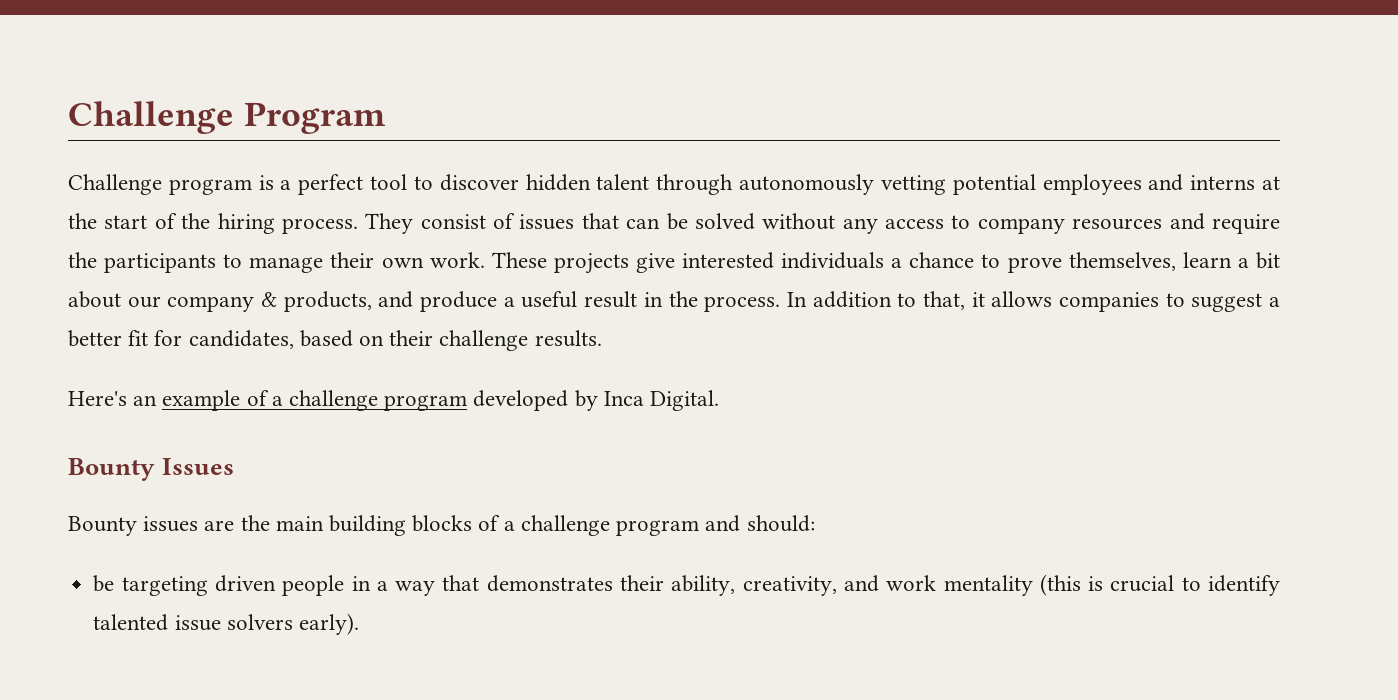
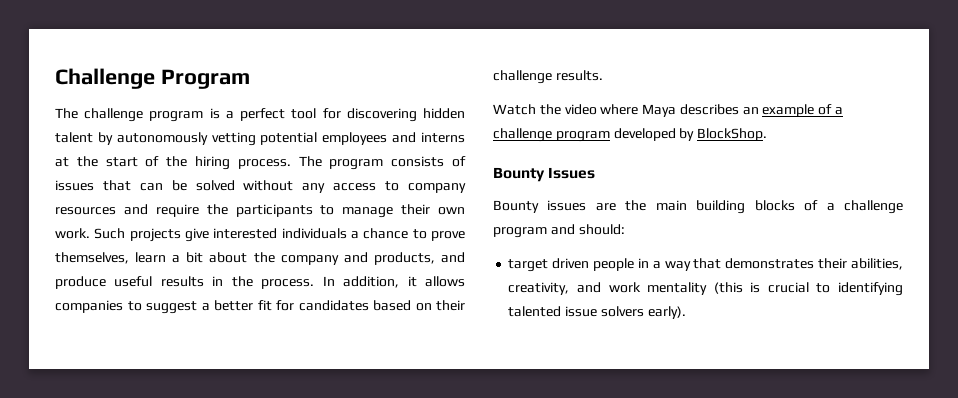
- Challenge program is a perfect tool to discover hidden talent through autonomously vetting potential employees and interns at the start of the hiring process.
+ The challenge program is a perfect tool for discovering hidden talent by autonomously vetting potential employees and interns at the start of the hiring process.
- They consist of issues that can be solved without any access to company resources and require the participants to manage their own work.
+ The program consists of issues that can be solved without any access to company resources and require the participants to manage their own work.
- These projects give interested individuals a chance to prove themselves, learn a bit about our company & products, and produce a useful result in the process.
+ Such projects give interested individuals a chance to prove themselves, learn a bit about the company and products, and produce useful results in the process.
- In addition to that, it allows companies to suggest a better fit for candidates, based on their challenge results.
+ In addition, it allows companies to suggest a better fit for candidates based on their challenge results.
- Here's an example of a challenge program developed by Inca Digital.
+ Watch the video where Maya describes an example of a challenge program developed by BlockShop.
- be targeting driven people in a way that demonstrates their ability, creativity, and work mentality (this is crucial to identify talented issue solvers early).
+ target driven people in a way that demonstrates their abilities, creativity, and work mentality (this is crucial to identifying talented issue solvers early).

